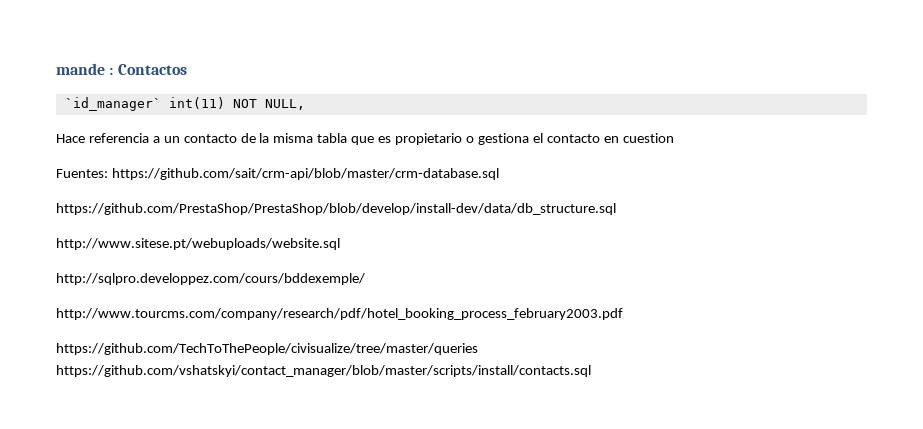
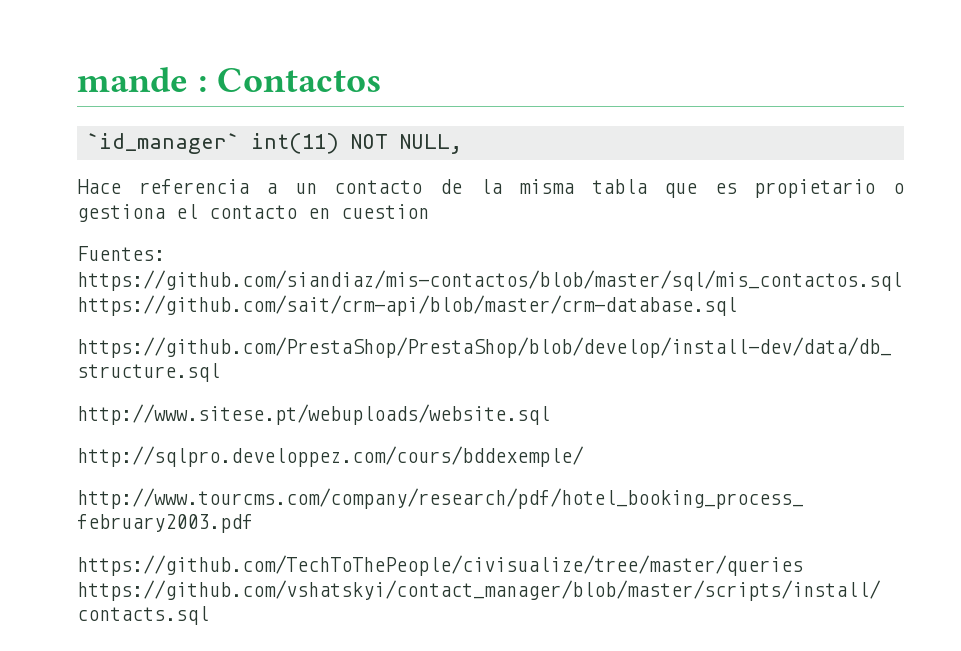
- Fuentes: https://github.com/sait/crm-api/blob/master/crm-database.sql
+ Fuentes: https://github.com/siandiaz/mis-contactos/blob/master/sql/mis_contactos.sql https://github.com/sait/crm-api/blob/master/crm-database.sql

